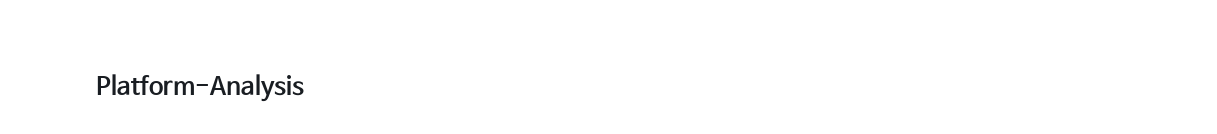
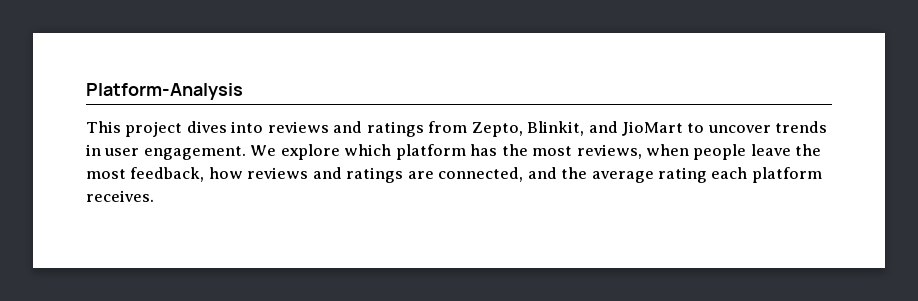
+ This project dives into reviews and ratings from Zepto, Blinkit, and JioMart to uncover trends in user engagement. We explore which platform has the most reviews, when people leave the most feedback, how reviews and ratings are connected, and the average rating each platform receives.

